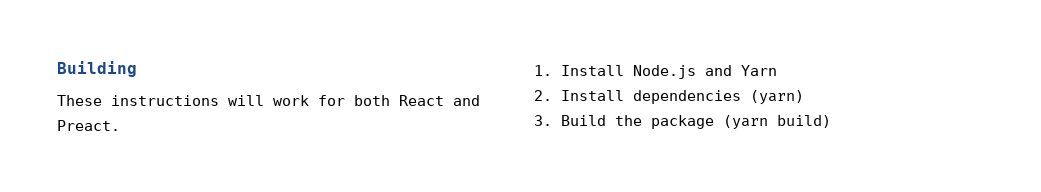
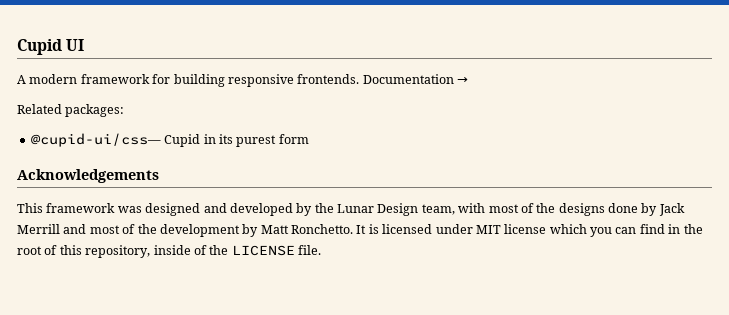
- Building
- These instructions will work for both React and Preact.
- 1. Install Node.js and Yarn
- 2. Install dependencies (yarn)
- 3. Build the package (yarn build)
+ Cupid UI
+ A modern framework for building responsive frontends. Documentation →
+ Related packages:
+ @cupid-ui/css— Cupid in its purest form
+ Acknowledgements
+ This framework was designed and developed by the Lunar Design team, with most of the designs done by Jack Merrill and most of the development by Matt Ronchetto. It is licensed under MIT license which you can find in the root of this repository, inside of the LICENSE file.

